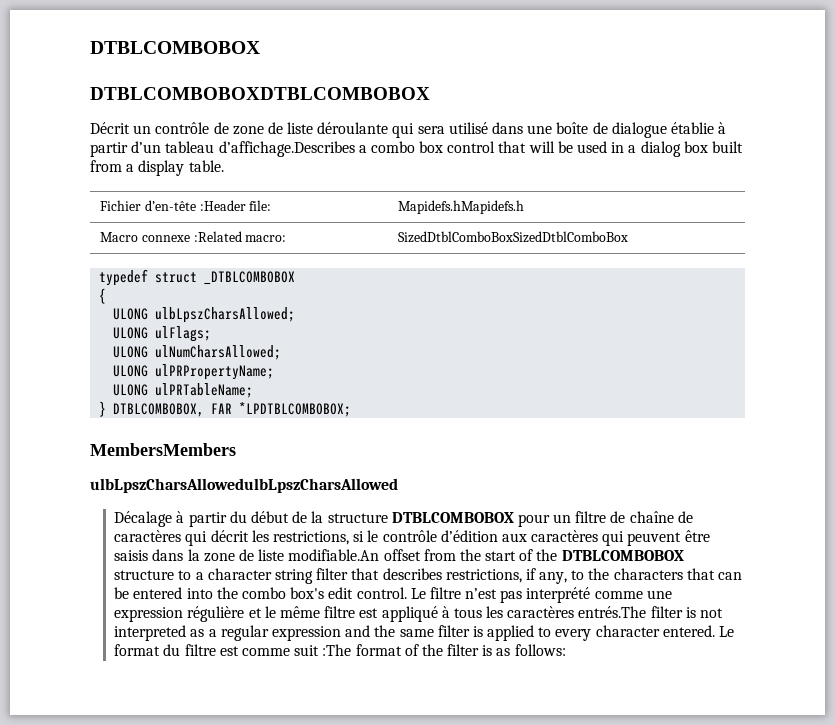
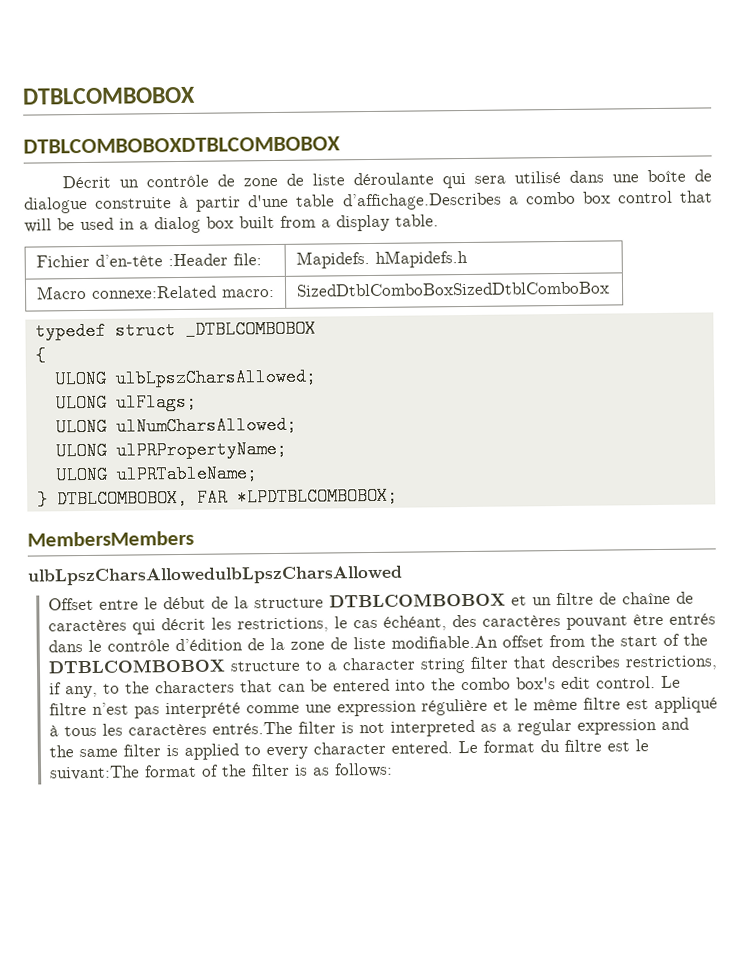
- Décrit un contrôle de zone de liste déroulante qui sera utilisé dans une boîte de dialogue établie à partir d’un tableau d’affichage.Describes a combo box control that will be used in a dialog box built from a display table.
+ Décrit un contrôle de zone de liste déroulante qui sera utilisé dans une boîte de dialogue construite à partir d'une table d’affichage.Describes a combo box control that will be used in a dialog box built from a display table.
- Fichier d’en-tête :Header file: | Mapidefs.hMapidefs.h
+ Fichier d’en-tête :Header file: | Mapidefs. hMapidefs.h
- Macro connexe :Related macro: | SizedDtblComboBoxSizedDtblComboBox
+ Macro connexe:Related macro: | SizedDtblComboBoxSizedDtblComboBox
- Décalage à partir du début de la structure DTBLCOMBOBOX pour un filtre de chaîne de caractères qui décrit les restrictions, si le contrôle d’édition aux caractères qui peuvent être saisis dans la zone de liste modifiable.An offset from the start of the DTBLCOMBOBOX structure to a character string filter that describes restrictions, if any, to the characters that can be entered into the combo box's edit control.
+ Offset entre le début de la structure DTBLCOMBOBOX et un filtre de chaîne de caractères qui décrit les restrictions, le cas échéant, des caractères pouvant être entrés dans le contrôle d’édition de la zone de liste modifiable.An offset from the start of the DTBLCOMBOBOX structure to a character string filter that describes restrictions, if any, to the characters that can be entered into the combo box's edit control.
- Le format du filtre est comme suit :The format of the filter is as follows:
+ Le format du filtre est le suivant:The format of the filter is as follows:

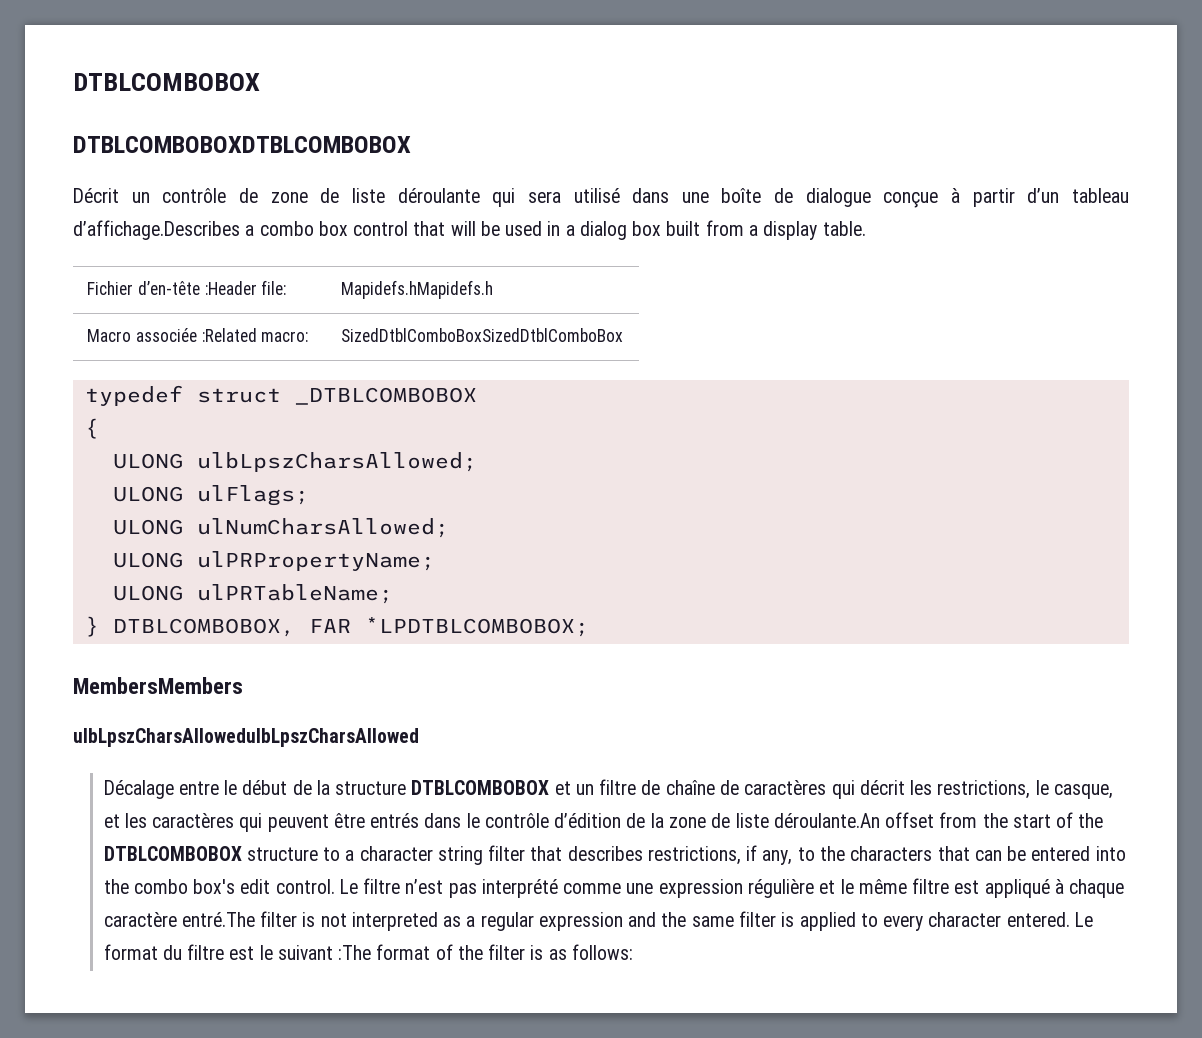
- Décrit un contrôle de zone de liste déroulante qui sera utilisé dans une boîte de dialogue construite à partir d'une table d’affichage.Describes a combo box control that will be used in a dialog box built from a display table.
+ Décrit un contrôle de zone de liste déroulante qui sera utilisé dans une boîte de dialogue conçue à partir d’un tableau d’affichage.Describes a combo box control that will be used in a dialog box built from a display table.
- Fichier d’en-tête :Header file: | Mapidefs. hMapidefs.h
+ Fichier d’en-tête :Header file: | Mapidefs.hMapidefs.h
- Macro connexe:Related macro: | SizedDtblComboBoxSizedDtblComboBox
+ Macro associée :Related macro: | SizedDtblComboBoxSizedDtblComboBox
- Offset entre le début de la structure DTBLCOMBOBOX et un filtre de chaîne de caractères qui décrit les restrictions, le cas échéant, des caractères pouvant être entrés dans le contrôle d’édition de la zone de liste modifiable.An offset from the start of the DTBLCOMBOBOX structure to a character string filter that describes restrictions, if any, to the characters that can be entered into the combo box's edit control.
+ Décalage entre le début de la structure DTBLCOMBOBOX et un filtre de chaîne de caractères qui décrit les restrictions, le casque, et les caractères qui peuvent être entrés dans le contrôle d’édition de la zone de liste déroulante.An offset from the start of the DTBLCOMBOBOX structure to a character string filter that describes restrictions, if any, to the characters that can be entered into the combo box's edit control.
- Le filtre n’est pas interprété comme une expression régulière et le même filtre est appliqué à tous les caractères entrés.The filter is not interpreted as a regular expression and the same filter is applied to every character entered.
+ Le filtre n’est pas interprété comme une expression régulière et le même filtre est appliqué à chaque caractère entré.The filter is not interpreted as a regular expression and the same filter is applied to every character entered.
- Le format du filtre est le suivant:The format of the filter is as follows:
+ Le format du filtre est le suivant :The format of the filter is as follows:

